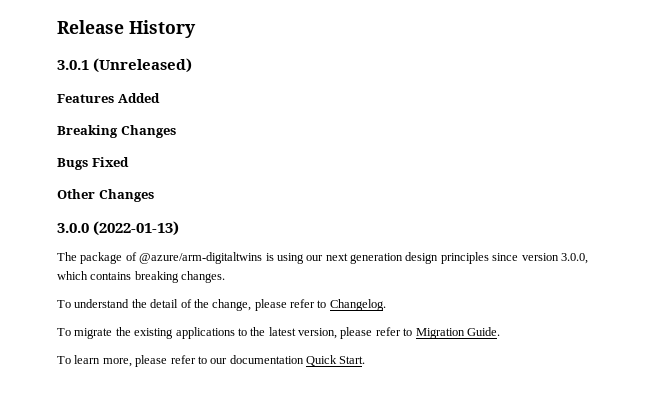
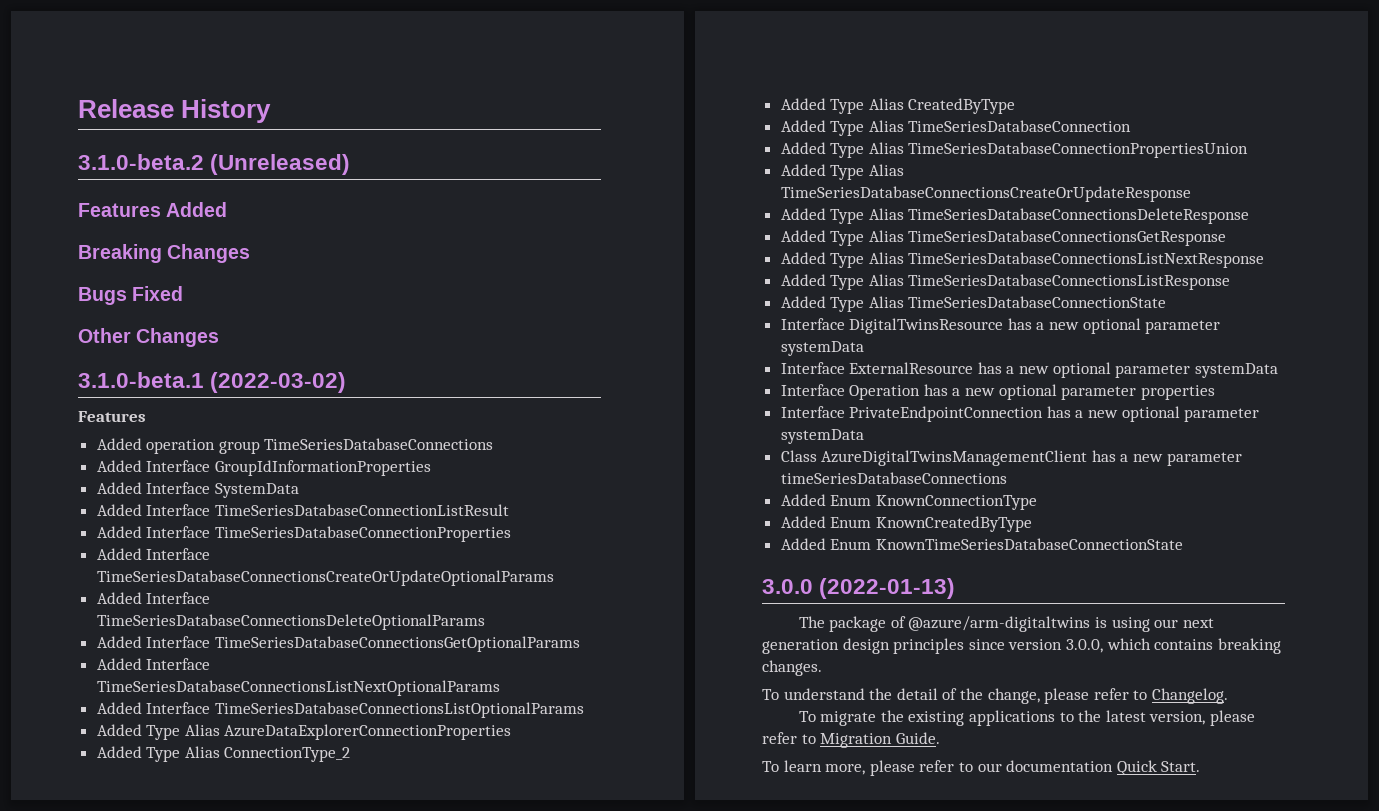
- 3.0.1 (Unreleased)
+ 3.1.0-beta.2 (Unreleased)
+ 3.1.0-beta.1 (2022-03-02)
+ Features
+ Added operation group TimeSeriesDatabaseConnections
+ Added Interface GroupIdInformationProperties
+ Added Interface SystemData
+ Added Interface TimeSeriesDatabaseConnectionListResult
+ Added Interface TimeSeriesDatabaseConnectionProperties
+ Added Interface TimeSeriesDatabaseConnectionsCreateOrUpdateOptionalParams
+ Added Interface TimeSeriesDatabaseConnectionsDeleteOptionalParams
+ Added Interface TimeSeriesDatabaseConnectionsGetOptionalParams
+ Added Interface TimeSeriesDatabaseConnectionsListNextOptionalParams
+ Added Interface TimeSeriesDatabaseConnectionsListOptionalParams
+ Added Type Alias AzureDataExplorerConnectionProperties
+ Added Type Alias ConnectionType_2
+ Added Type Alias CreatedByType
+ Added Type Alias TimeSeriesDatabaseConnection
+ Added Type Alias TimeSeriesDatabaseConnectionPropertiesUnion
+ Added Type Alias TimeSeriesDatabaseConnectionsCreateOrUpdateResponse
+ Added Type Alias TimeSeriesDatabaseConnectionsDeleteResponse
+ Added Type Alias TimeSeriesDatabaseConnectionsGetResponse
+ Added Type Alias TimeSeriesDatabaseConnectionsListNextResponse
+ Added Type Alias TimeSeriesDatabaseConnectionsListResponse
+ Added Type Alias TimeSeriesDatabaseConnectionState
+ Interface DigitalTwinsResource has a new optional parameter systemData
+ Interface ExternalResource has a new optional parameter systemData
+ Interface Operation has a new optional parameter properties
+ Interface PrivateEndpointConnection has a new optional parameter systemData
+ Class AzureDigitalTwinsManagementClient has a new parameter timeSeriesDatabaseConnections
+ Added Enum KnownConnectionType
+ Added Enum KnownCreatedByType
+ Added Enum KnownTimeSeriesDatabaseConnectionState

